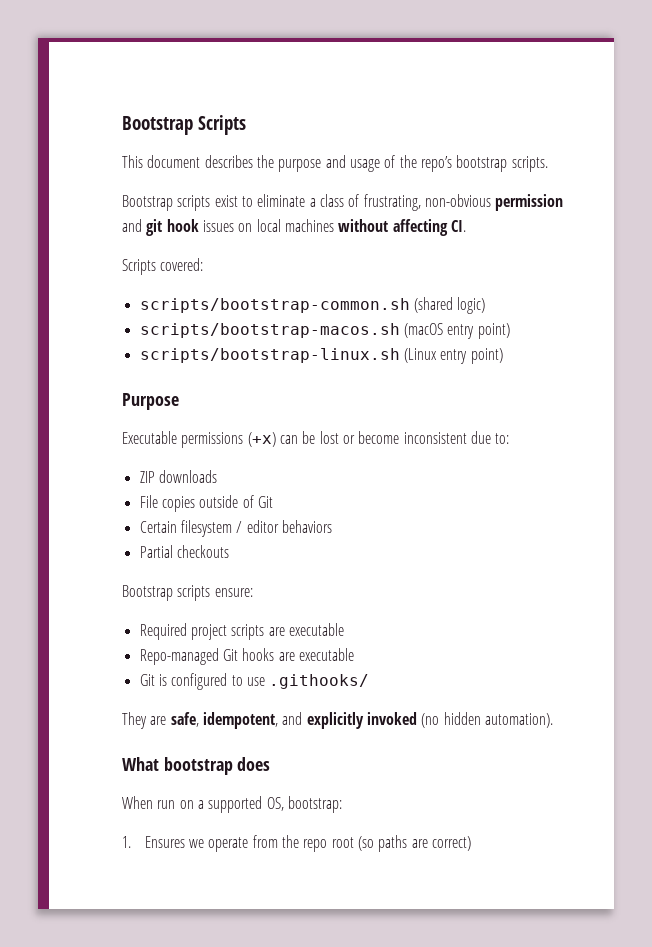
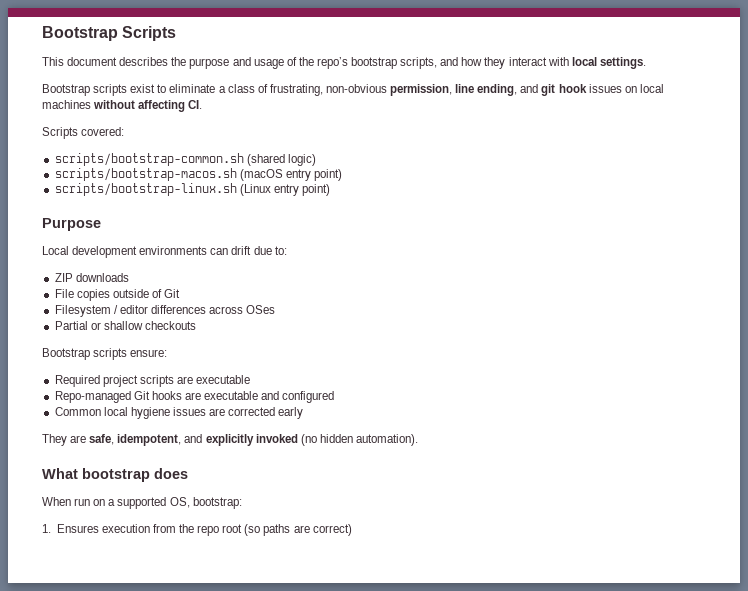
- This document describes the purpose and usage of the repo’s bootstrap scripts.
+ This document describes the purpose and usage of the repo’s bootstrap scripts, and how they interact with local settings.
- Bootstrap scripts exist to eliminate a class of frustrating, non-obvious permission and git hook issues on local machines without affecting CI.
+ Bootstrap scripts exist to eliminate a class of frustrating, non-obvious permission, line ending, and git hook issues on local machines without affecting CI.
- Executable permissions (+x) can be lost or become inconsistent due to:
+ Local development environments can drift due to:
- Certain filesystem / editor behaviors
+ Filesystem / editor differences across OSes
- Partial checkouts
+ Partial or shallow checkouts
- Repo-managed Git hooks are executable
- Git is configured to use .githooks/
+ Repo-managed Git hooks are executable and configured
+ Common local hygiene issues are corrected early
- 1. Ensures we operate from the repo root (so paths are correct)
+ 1. Ensures execution from the repo root (so paths are correct)

